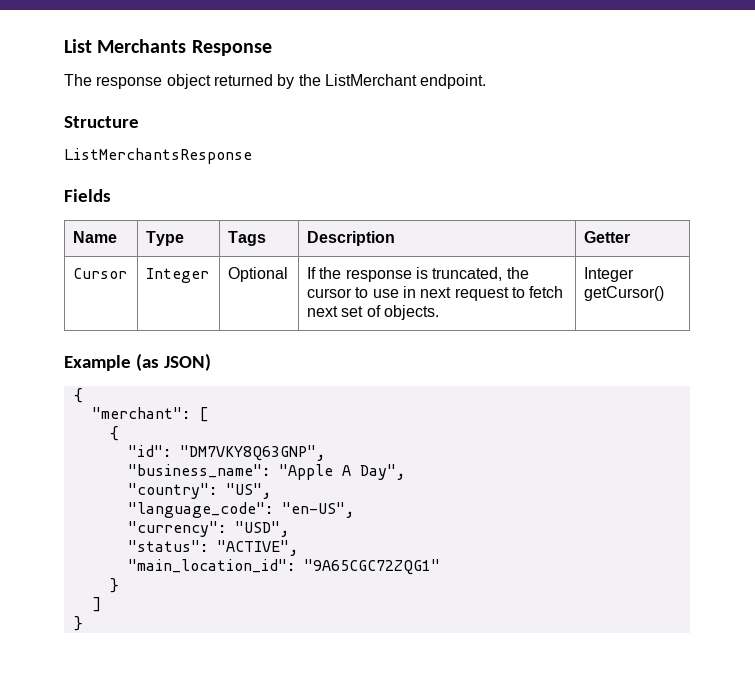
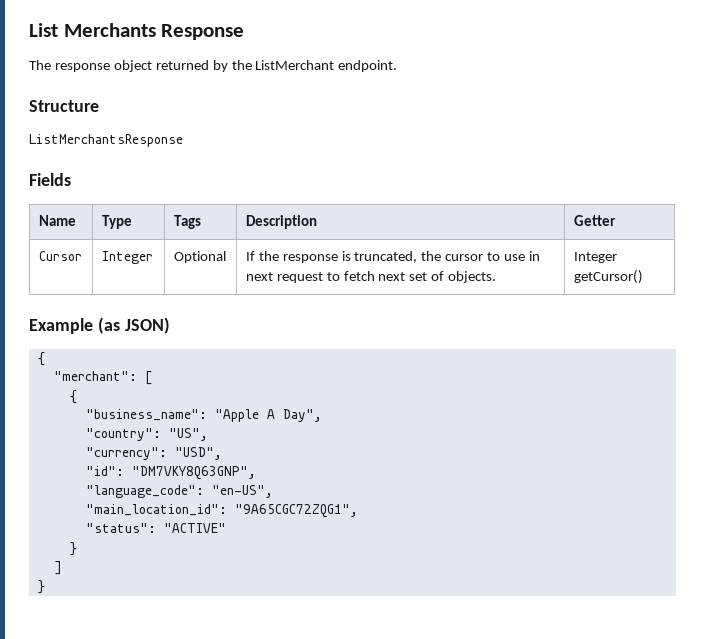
- "id": "DM7VKY8Q63GNP",
+ "currency": "USD",
+ "id": "DM7VKY8Q63GNP",
- "currency": "USD",
+ "main_location_id": "9A65CGC72ZQG1",
- "status": "ACTIVE",
- "main_location_id": "9A65CGC72ZQG1"
+ "status": "ACTIVE"

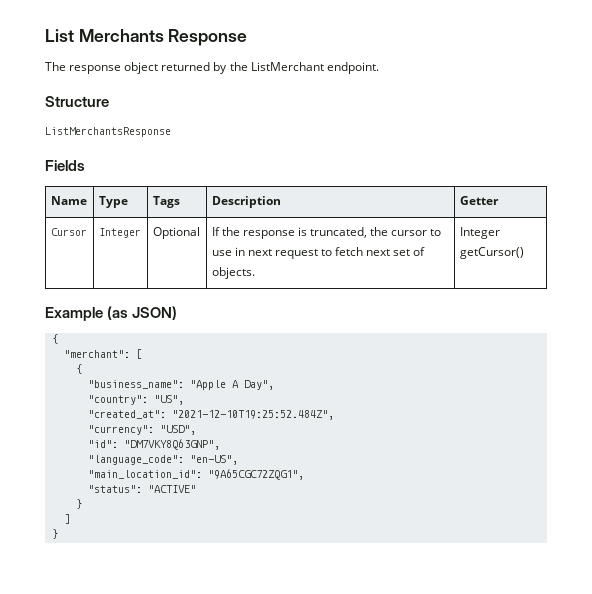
+ "created_at": "2021-12-10T19:25:52.484Z",

